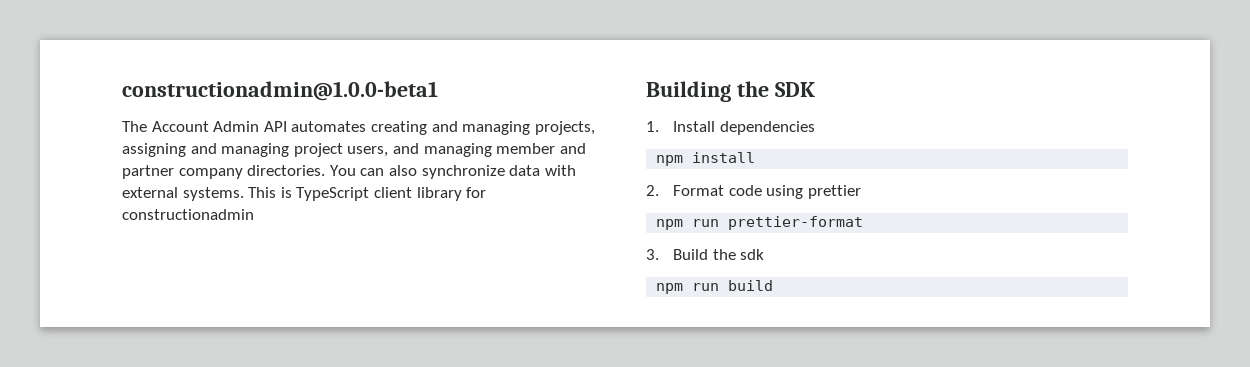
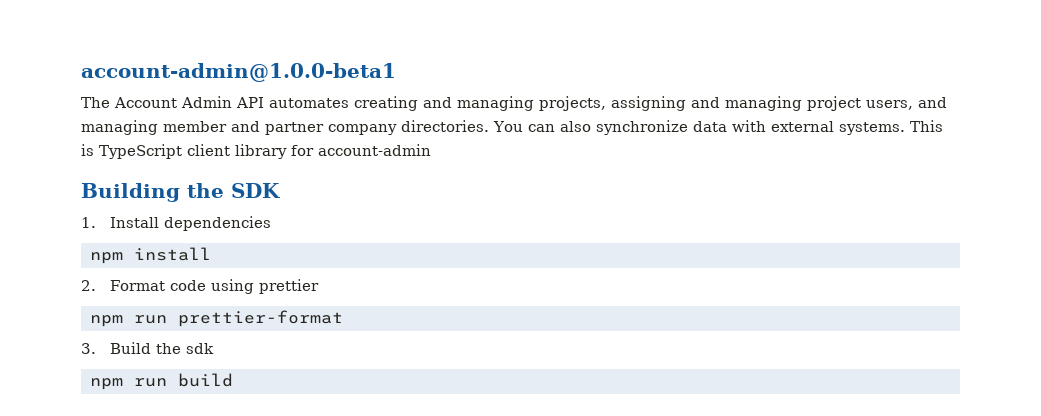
- constructionadmin@1.0.0-beta1
+ account-admin@1.0.0-beta1
- This is TypeScript client library for constructionadmin
+ This is TypeScript client library for account-admin

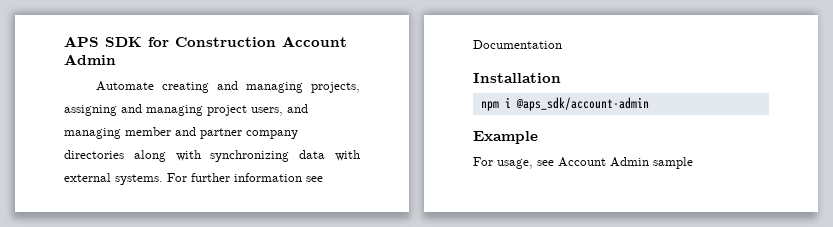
- account-admin@1.0.0-beta1
- The Account Admin API automates creating and managing projects, assigning and managing project users, and managing member and partner company directories. You can also synchronize data with external systems. This is TypeScript client library for account-admin
- Building the SDK
- 1. Install dependencies
- npm install
- 2. Format code using prettier
- npm run prettier-format
- 3. Build the sdk
- npm run build
+ APS SDK for Construction Account Admin
+ Automate creating and managing projects, assigning and managing project users, and managing member and partner company directories along with synchronizing data with external systems. For further information see Documentation
+ Installation
+ npm i @aps_sdk/account-admin
+ Example
+ For usage, see Account Admin sample

